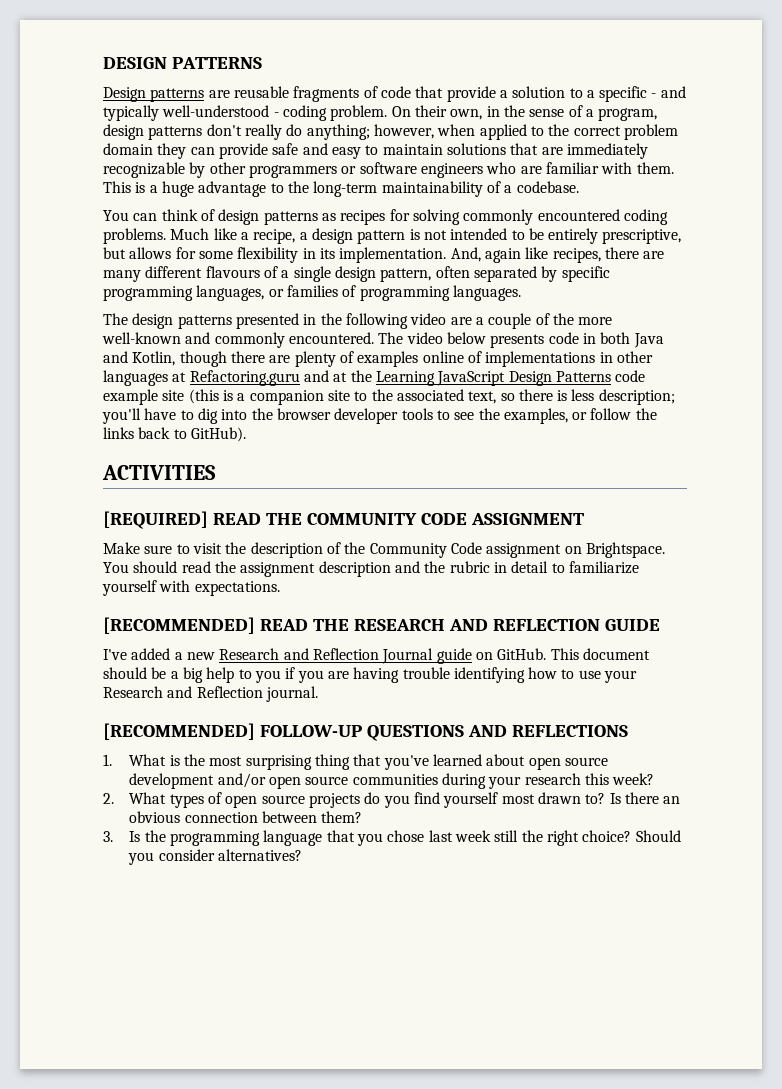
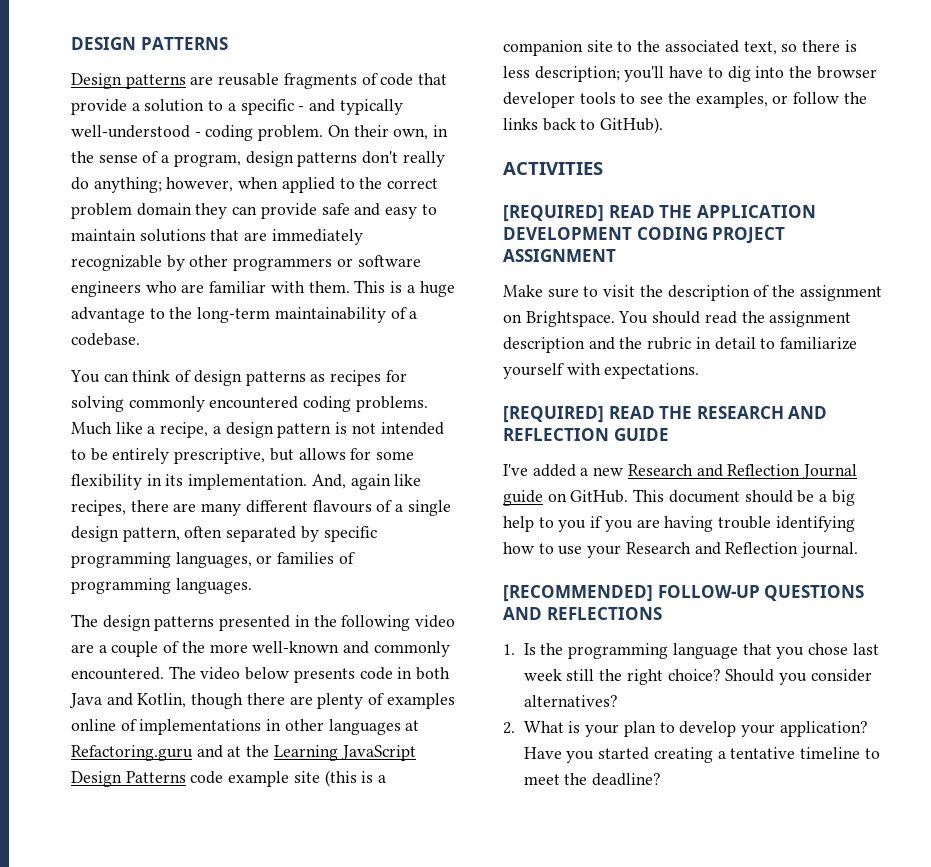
- [REQUIRED] READ THE COMMUNITY CODE ASSIGNMENT
+ [REQUIRED] READ THE APPLICATION DEVELOPMENT CODING PROJECT ASSIGNMENT
- Make sure to visit the description of the Community Code assignment on Brightspace.
+ Make sure to visit the description of the assignment on Brightspace.
- [RECOMMENDED] READ THE RESEARCH AND REFLECTION GUIDE
+ [REQUIRED] READ THE RESEARCH AND REFLECTION GUIDE
- 1. What is the most surprising thing that you've learned about open source development and/or open source communities during your research this week?
- 2. What types of open source projects do you find yourself most drawn to? Is there an obvious connection between them?
- 3. Is the programming language that you chose last week still the right choice?
+ 1. Is the programming language that you chose last week still the right choice?
+ 2. What is your plan to develop your application? Have you started creating a tentative timeline to meet the deadline?

